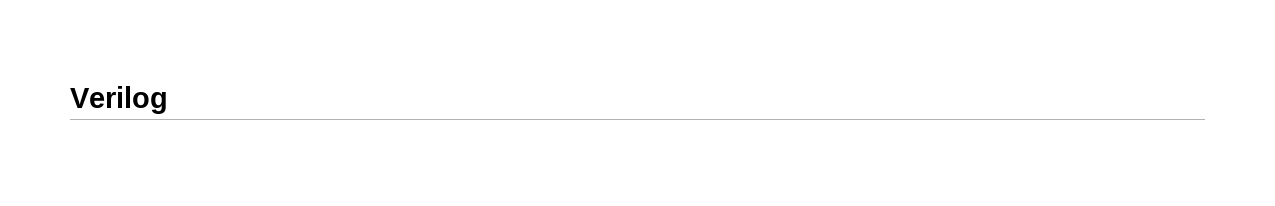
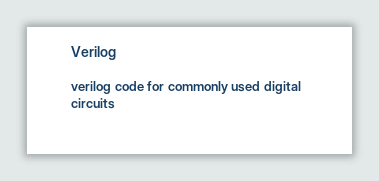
+ verilog code for commonly used digital circuits

